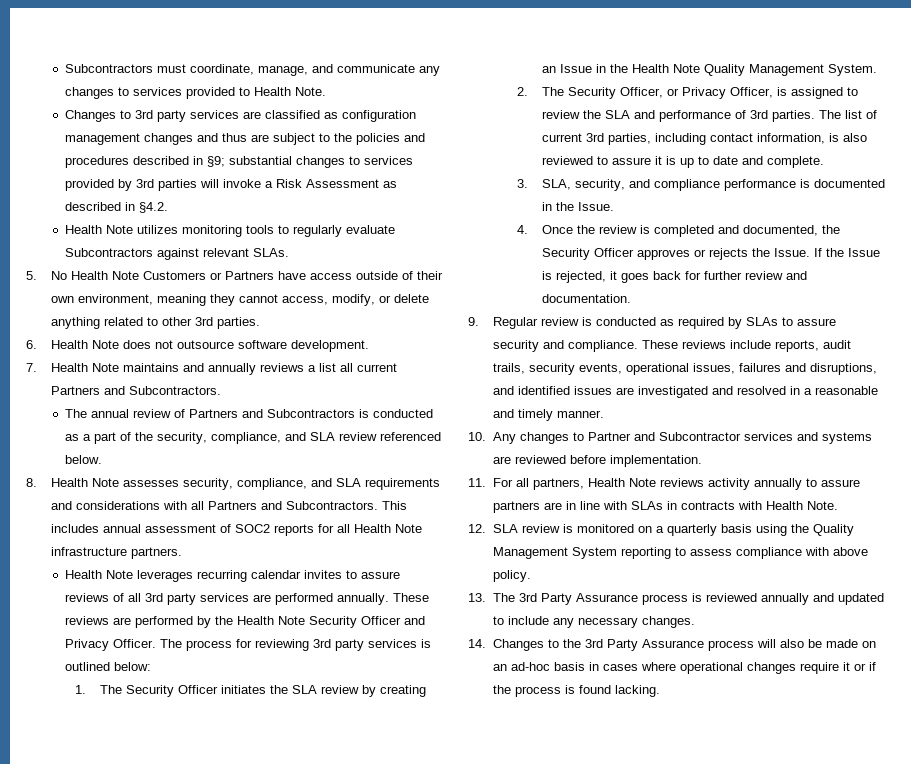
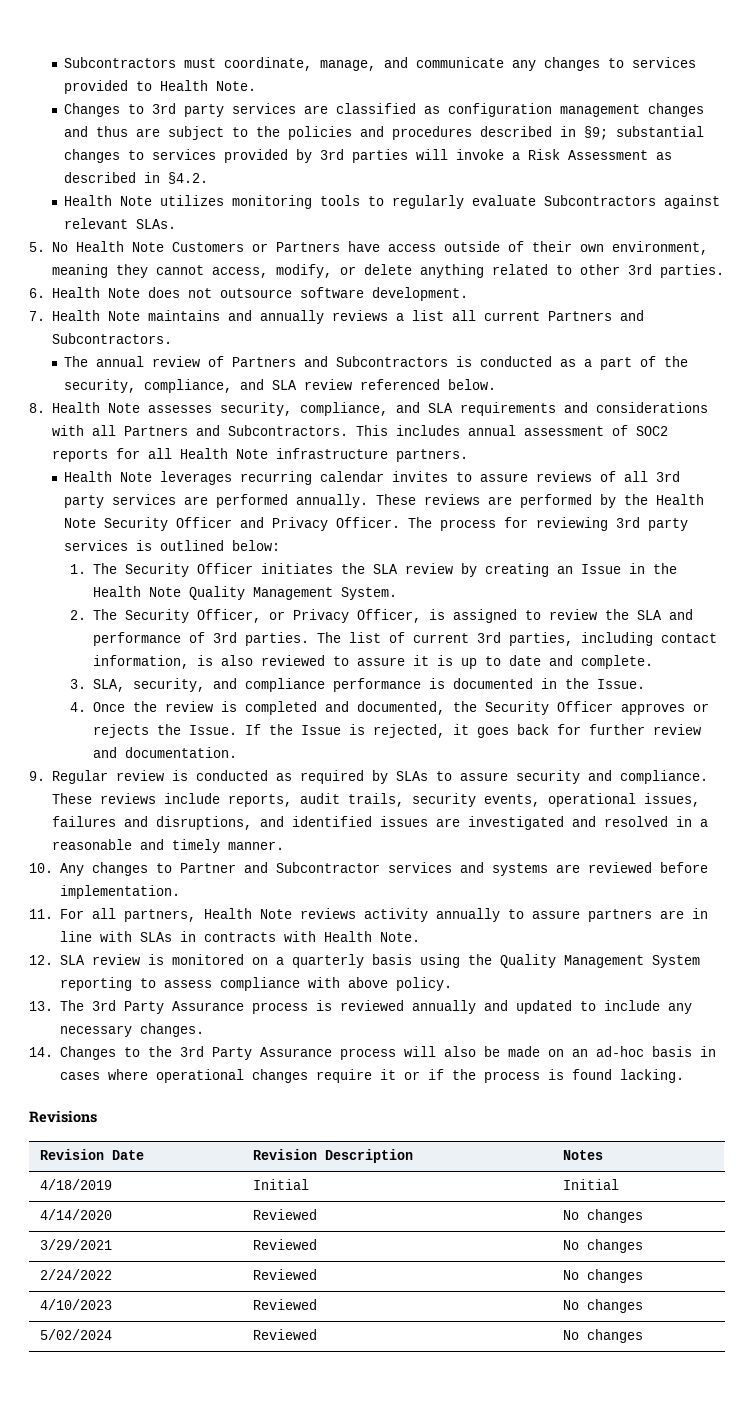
+ Revisions
+ Revision Date | Revision Description | Notes
+ 4/18/2019 | Initial | Initial
+ 4/14/2020 | Reviewed | No changes
+ 3/29/2021 | Reviewed | No changes
+ 2/24/2022 | Reviewed | No changes
+ 4/10/2023 | Reviewed | No changes
+ 5/02/2024 | Reviewed | No changes

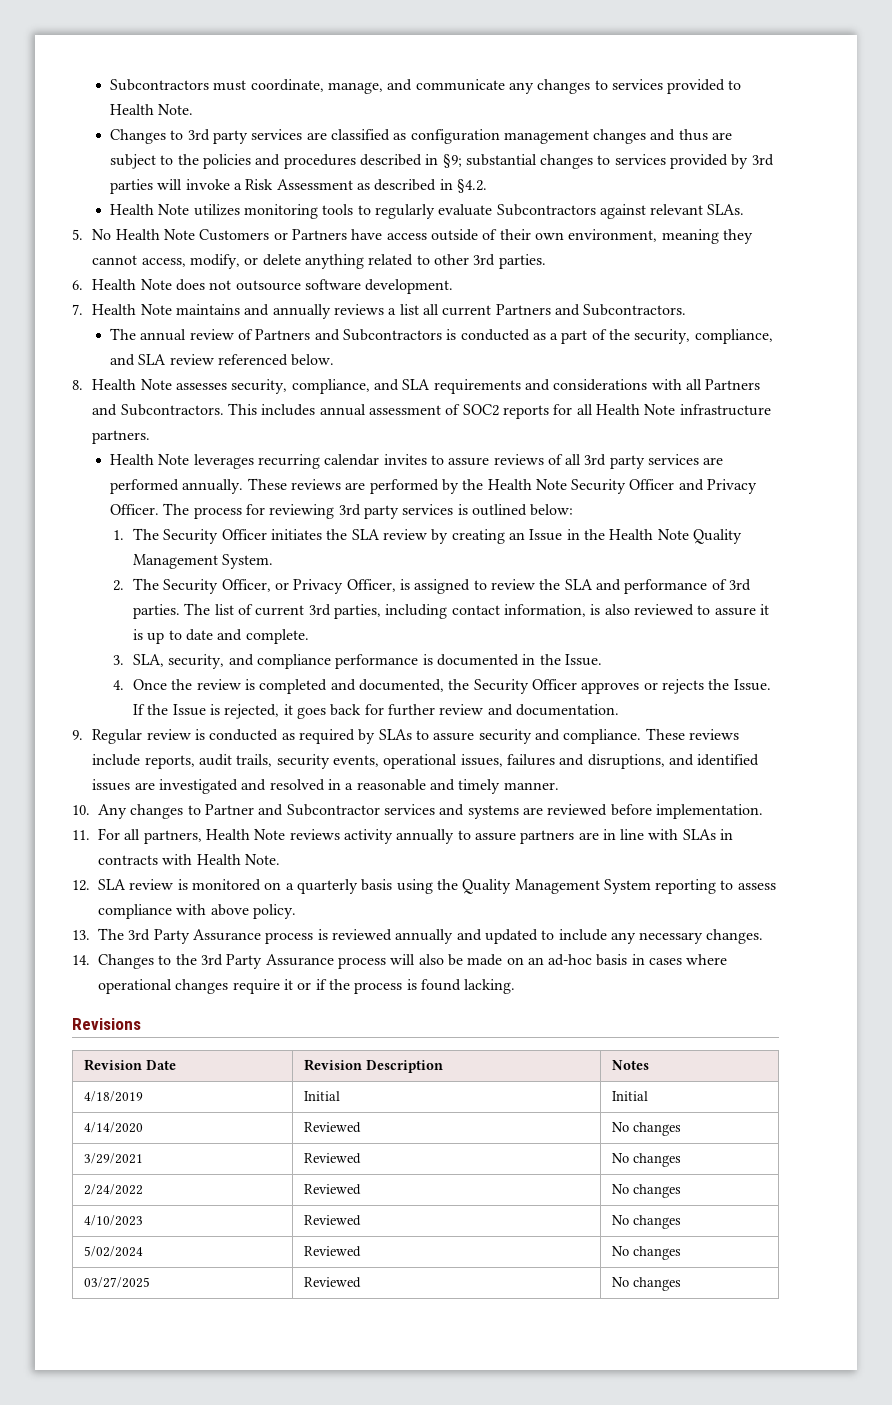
+ 03/27/2025 | Reviewed | No changes

